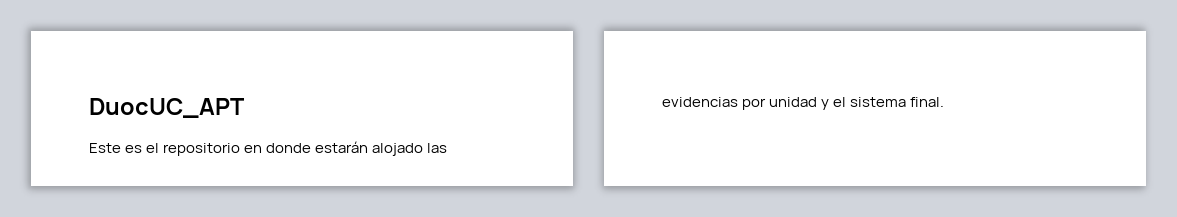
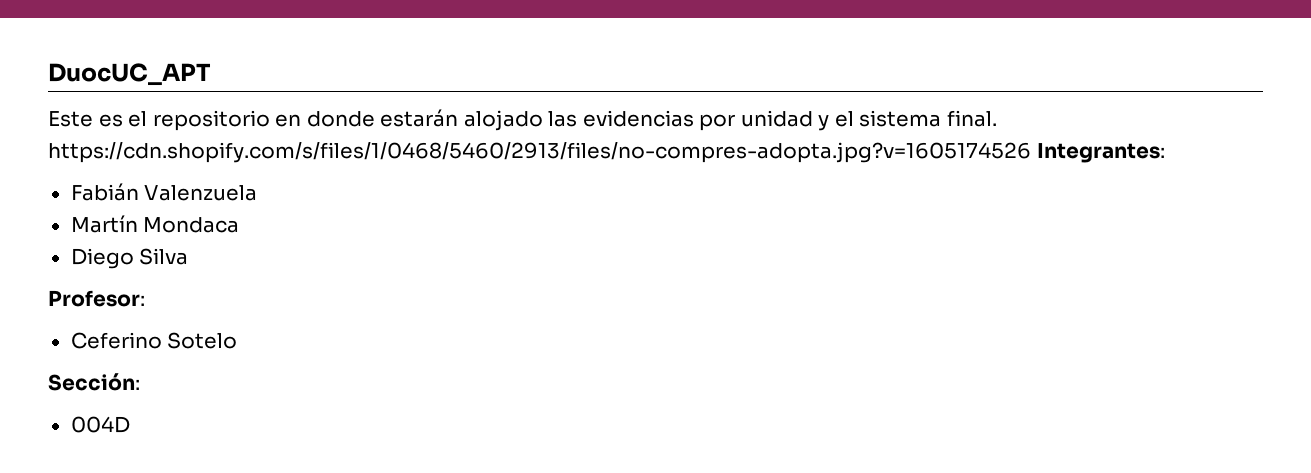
- Este es el repositorio en donde estarán alojado las evidencias por unidad y el sistema final.
+ Este es el repositorio en donde estarán alojado las evidencias por unidad y el sistema final. https://cdn.shopify.com/s/files/1/0468/5460/2913/files/no-compres-adopta.jpg?v=1605174526 Integrantes:
+ Fabián Valenzuela
+ Martín Mondaca
+ Diego Silva
+ Profesor:
+ Ceferino Sotelo
+ Sección:
+ 004D

